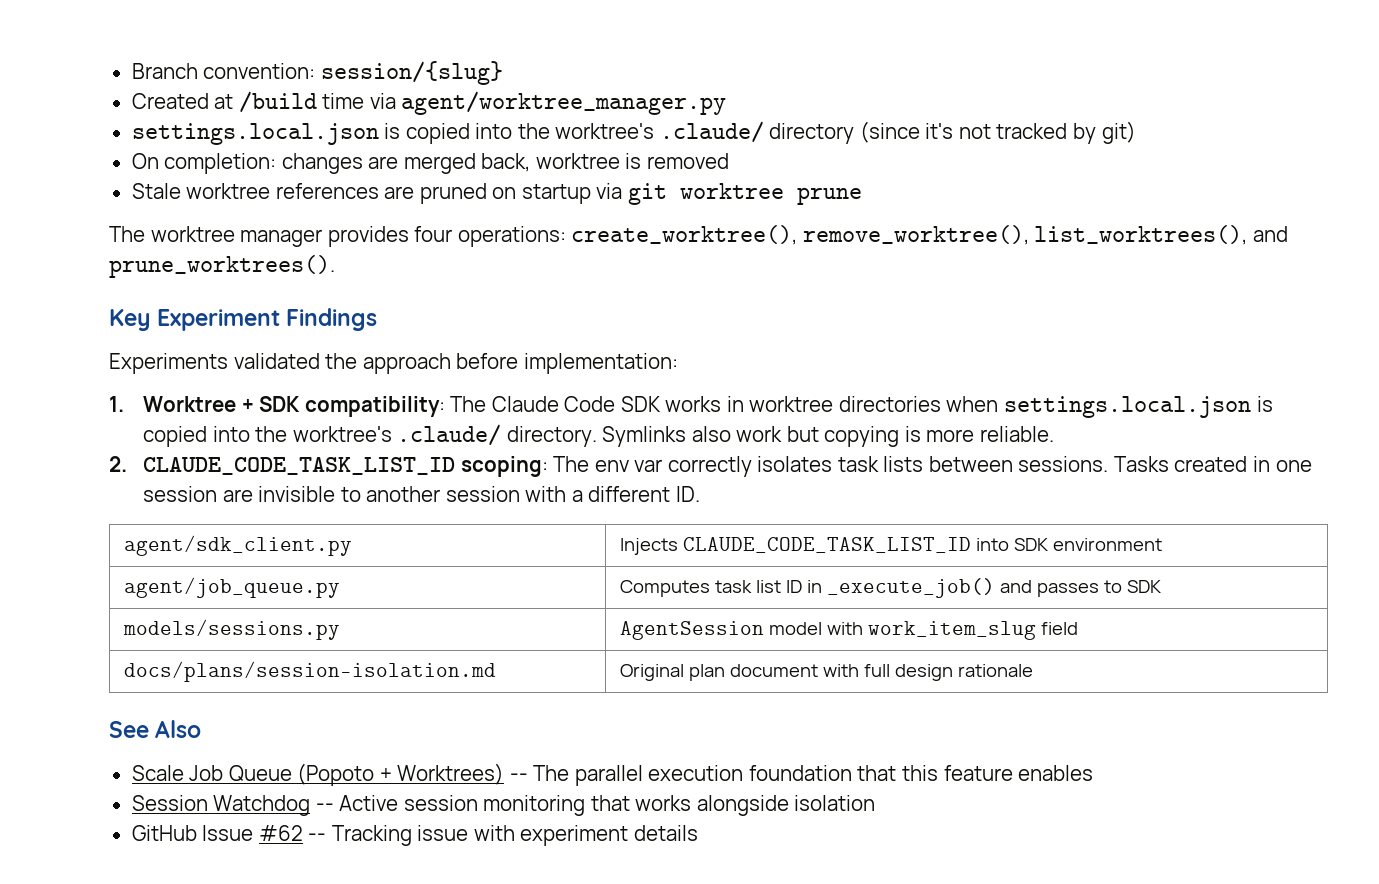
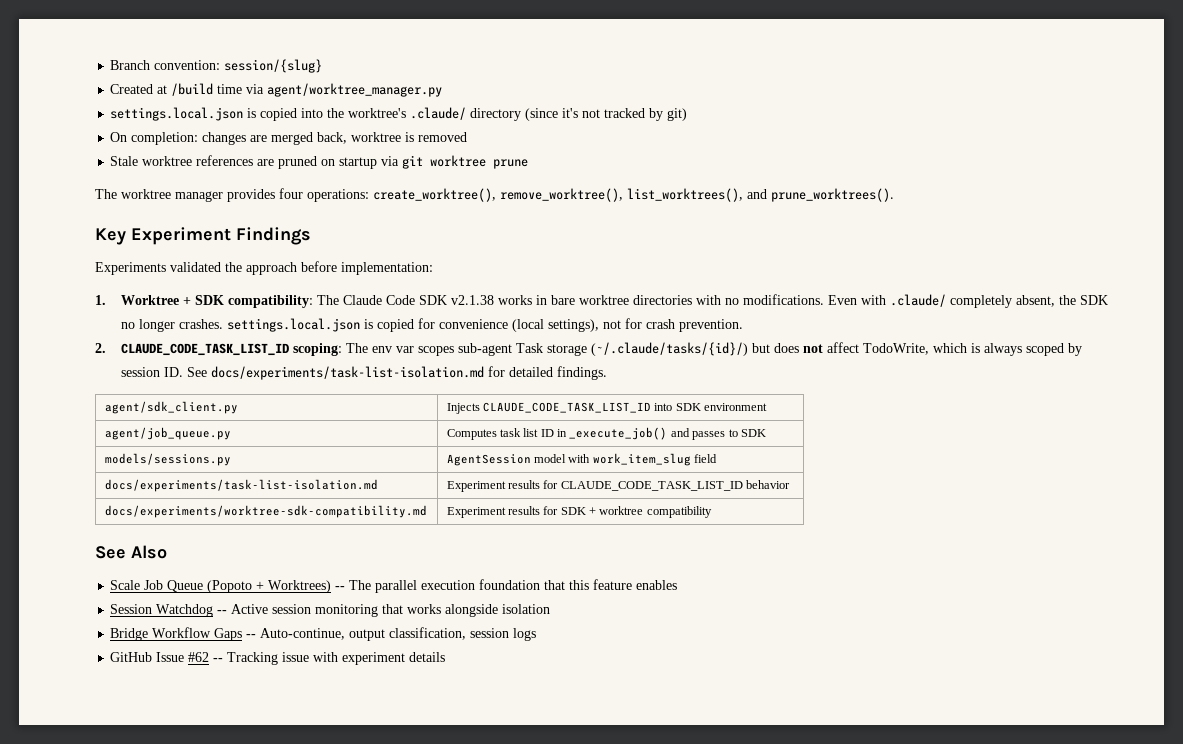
- 1. Worktree + SDK compatibility: The Claude Code SDK works in worktree directories when settings.local.json is copied into the worktree's .claude/ directory. Symlinks also work but copying is more reliable.
+ 1. Worktree + SDK compatibility: The Claude Code SDK v2.1.38 works in bare worktree directories with no modifications. Even with .claude/ completely absent, the SDK no longer crashes. settings.local.json is copied for convenience (local settings), not for crash prevention.
- 2. CLAUDE_CODE_TASK_LIST_ID scoping: The env var correctly isolates task lists between sessions. Tasks created in one session are invisible to another session with a different ID.
+ 2. CLAUDE_CODE_TASK_LIST_ID scoping: The env var scopes sub-agent Task storage (~/.claude/tasks/{id}/) but does not affect TodoWrite, which is always scoped by session ID. See docs/experiments/task-list-isolation.md for detailed findings.
- docs/plans/session-isolation.md | Original plan document with full design rationale
+ docs/experiments/task-list-isolation.md | Experiment results for CLAUDE_CODE_TASK_LIST_ID behavior
+ docs/experiments/worktree-sdk-compatibility.md | Experiment results for SDK + worktree compatibility
+ Bridge Workflow Gaps -- Auto-continue, output classification, session logs

